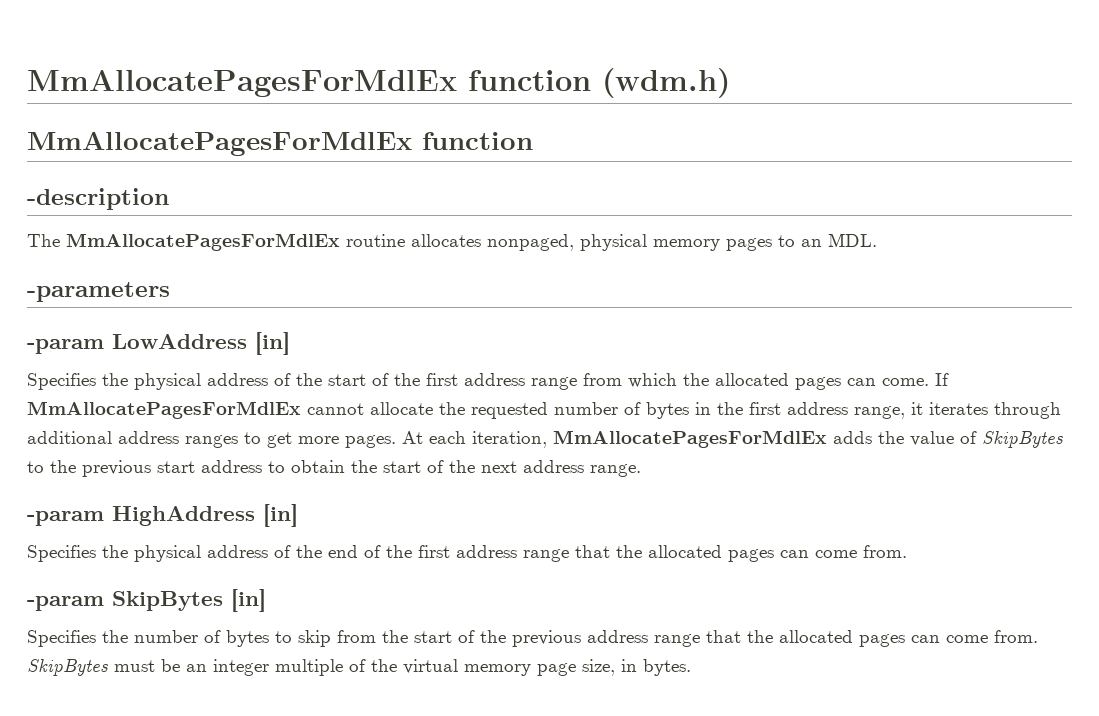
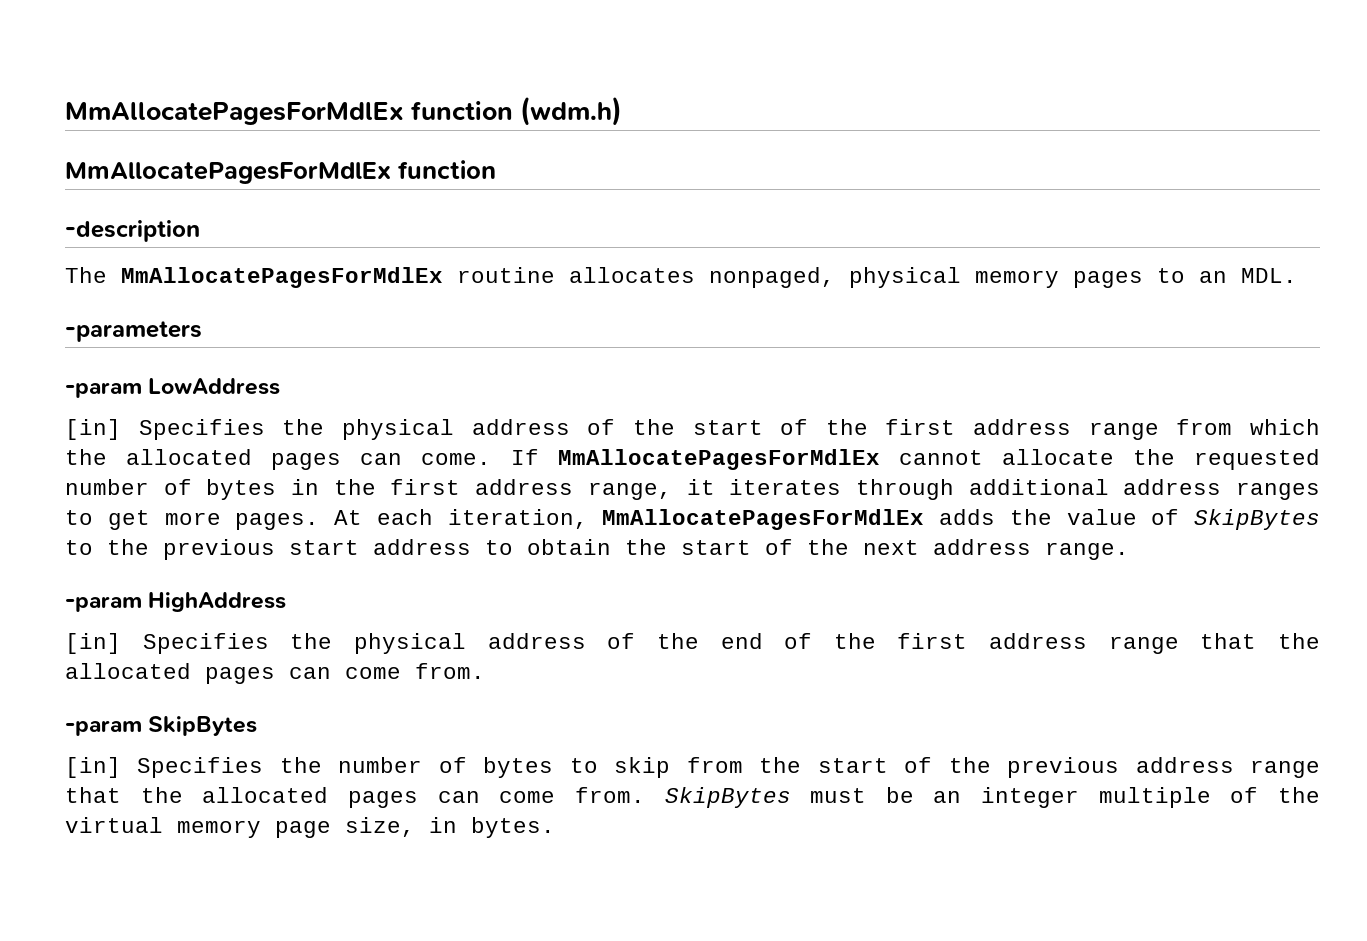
- -param LowAddress [in]
- Specifies the physical address of the start of the first address range from which the allocated pages can come.
+ -param LowAddress
+ [in] Specifies the physical address of the start of the first address range from which the allocated pages can come.
- -param HighAddress [in]
- Specifies the physical address of the end of the first address range that the allocated pages can come from.
+ -param HighAddress
+ [in] Specifies the physical address of the end of the first address range that the allocated pages can come from.
- -param SkipBytes [in]
- Specifies the number of bytes to skip from the start of the previous address range that the allocated pages can come from.
+ -param SkipBytes
+ [in] Specifies the number of bytes to skip from the start of the previous address range that the allocated pages can come from.

